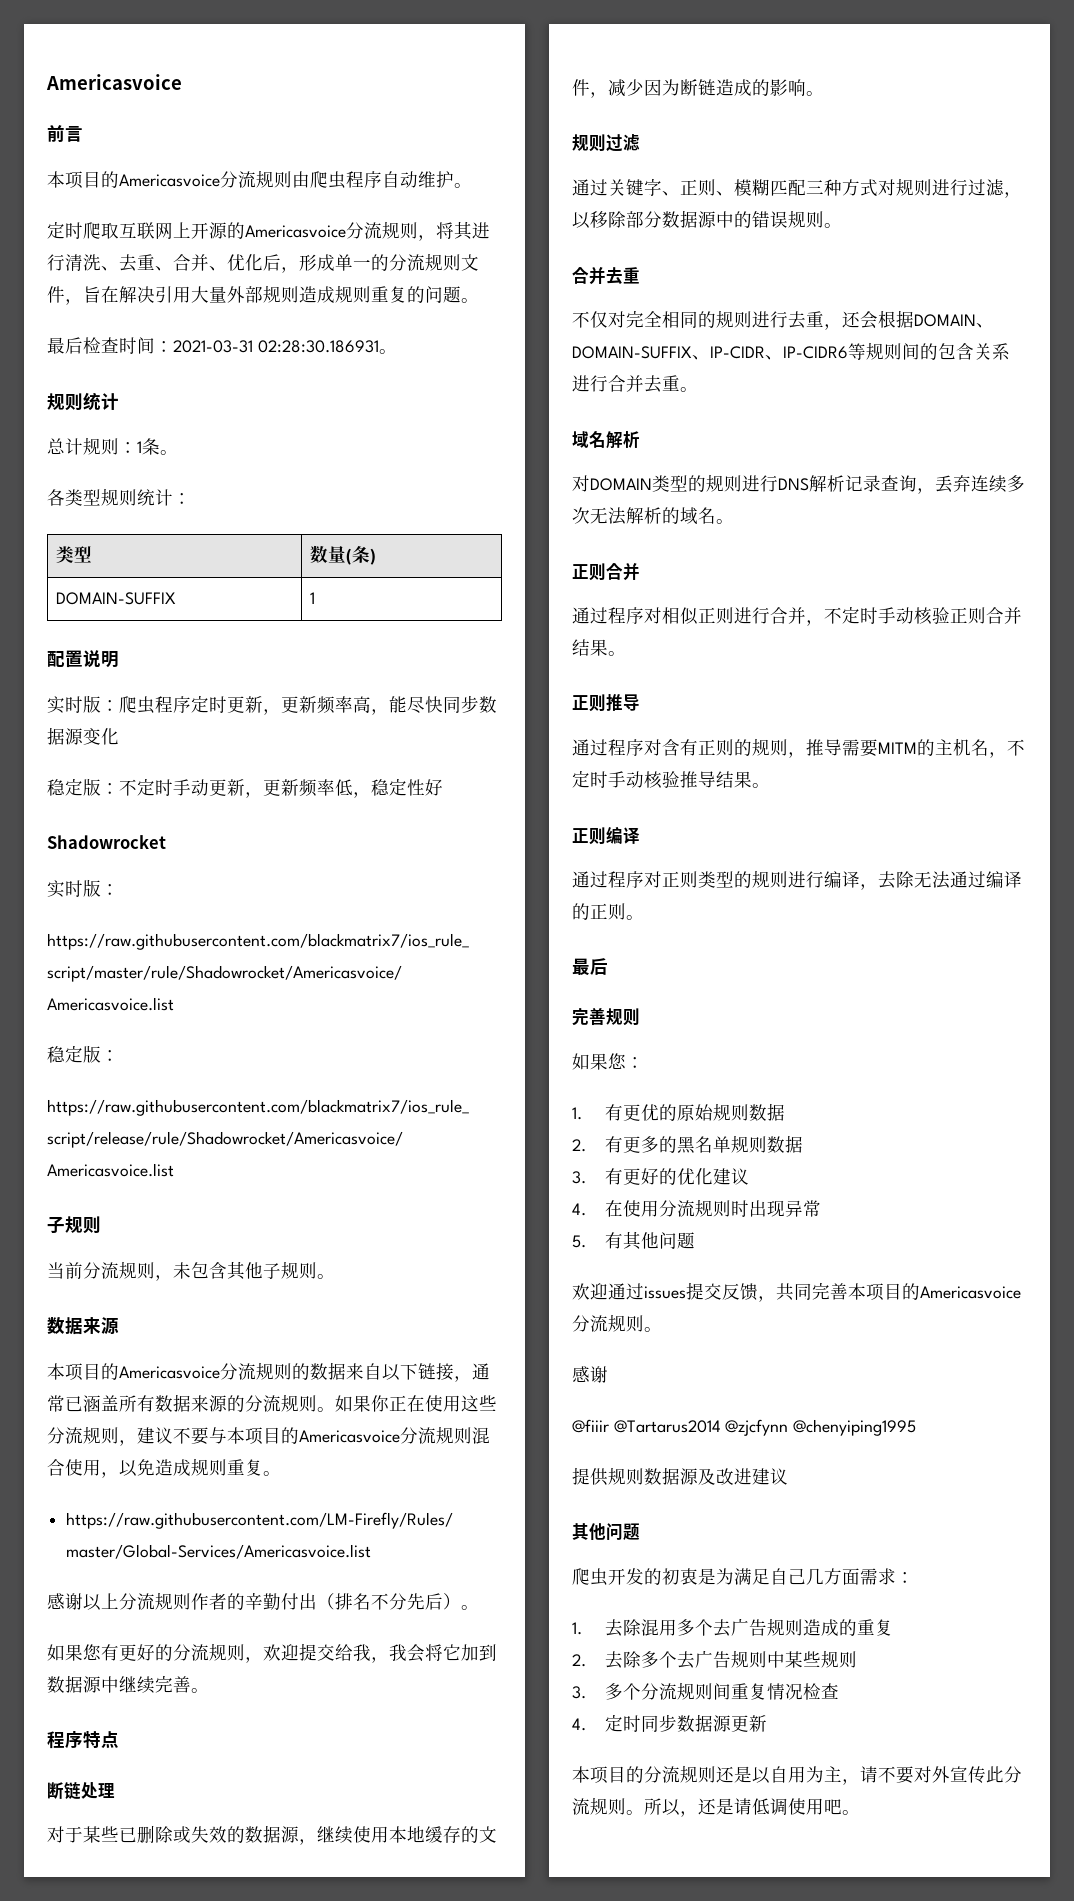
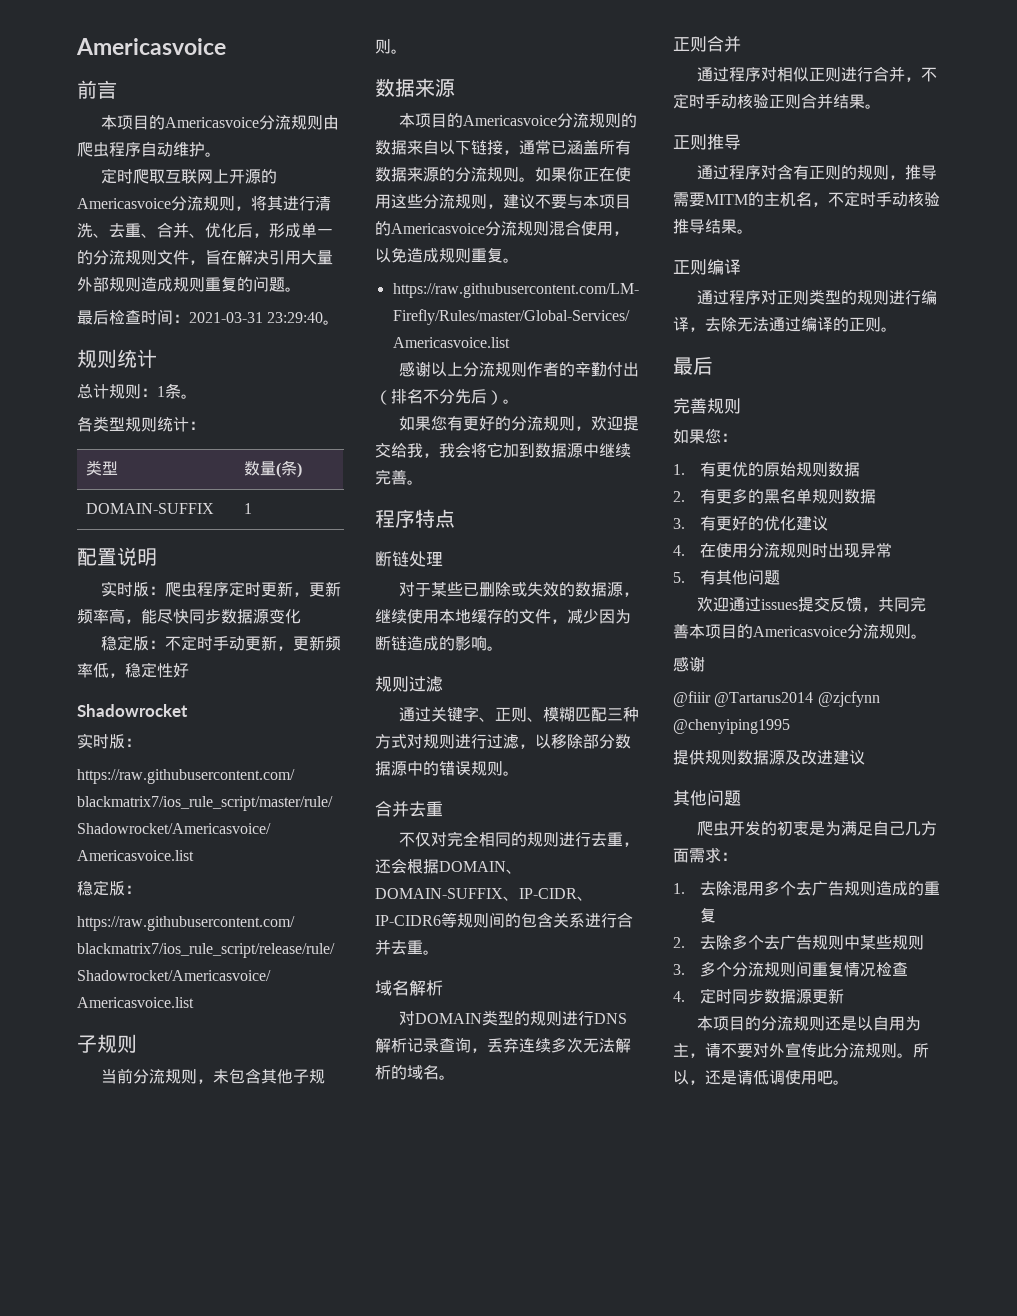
- 最后检查时间：2021-03-31 02:28:30.186931。
+ 最后检查时间：2021-03-31 23:29:40。

